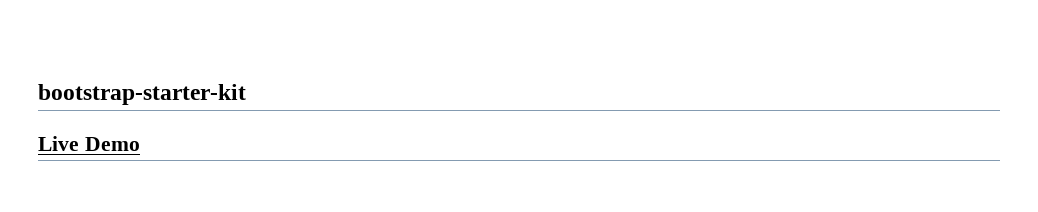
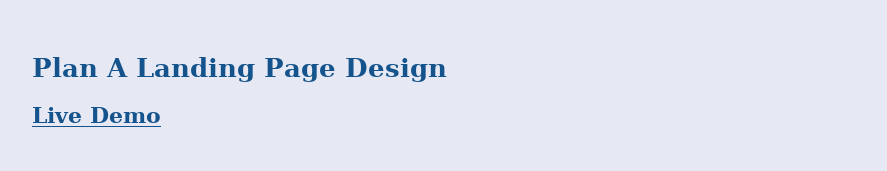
- bootstrap-starter-kit
+ Plan A Landing Page Design

